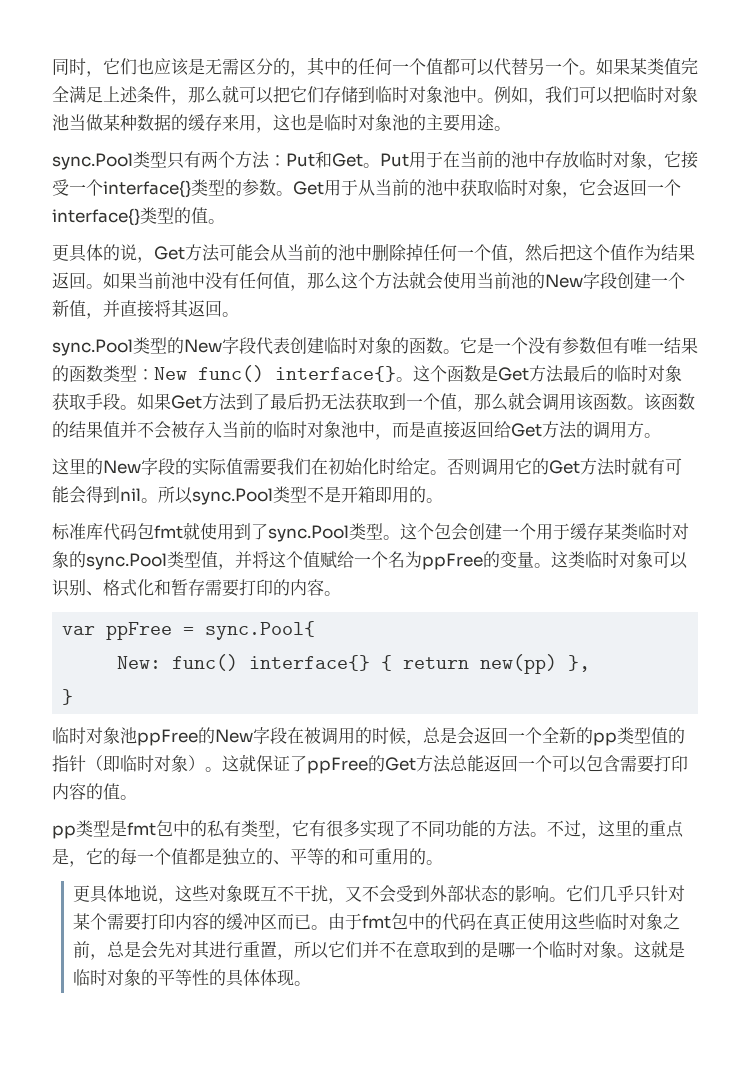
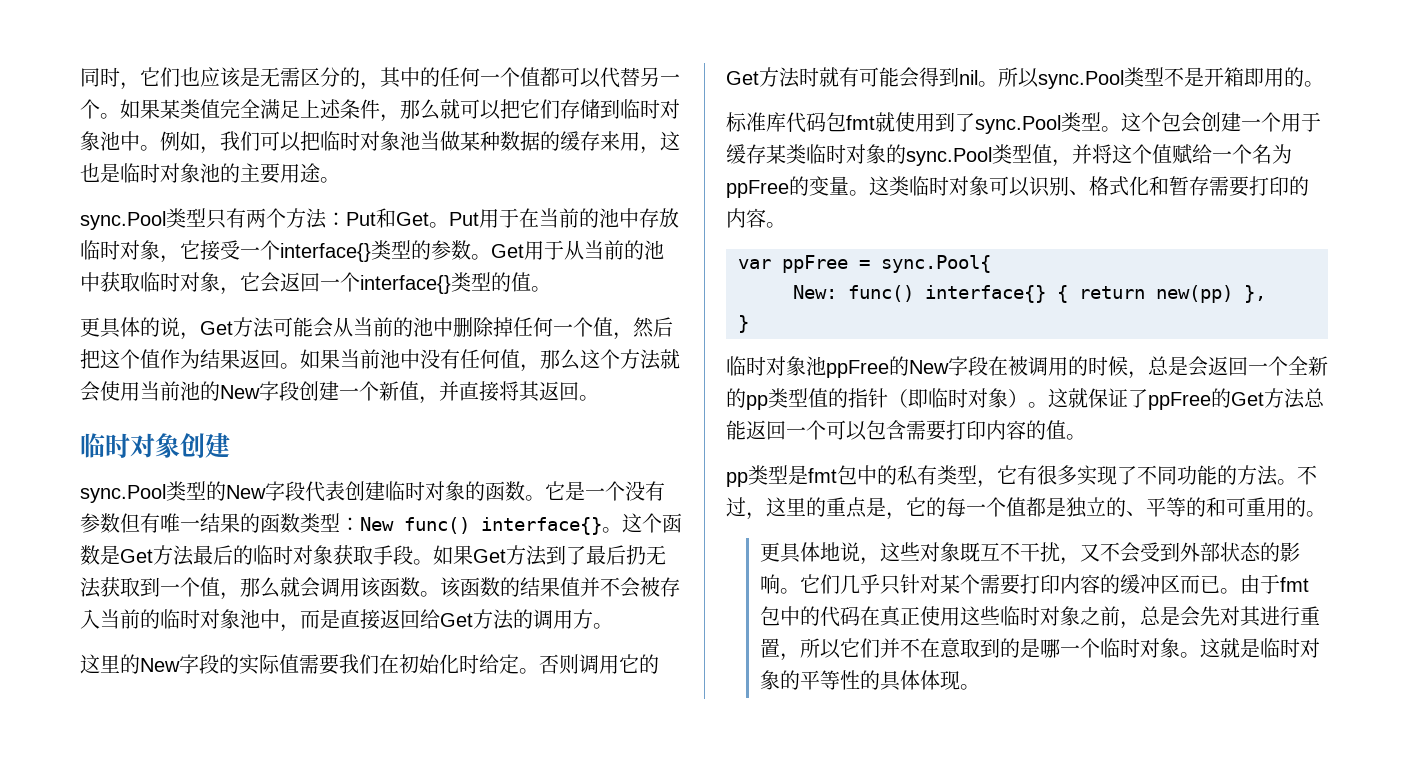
+ 临时对象创建

